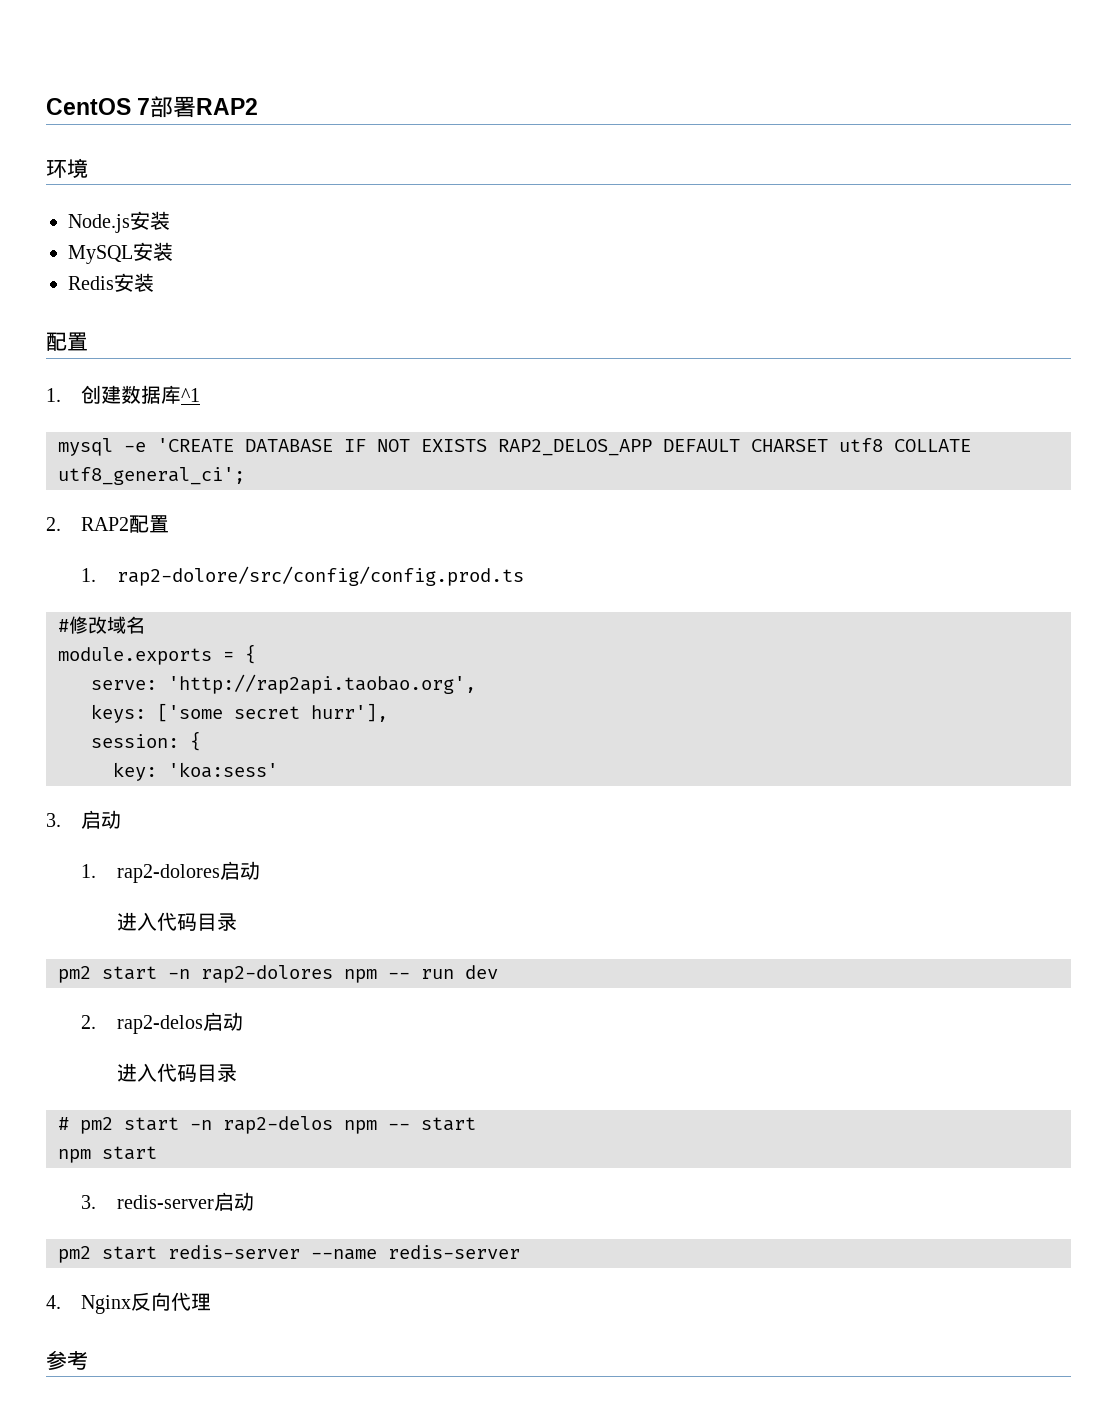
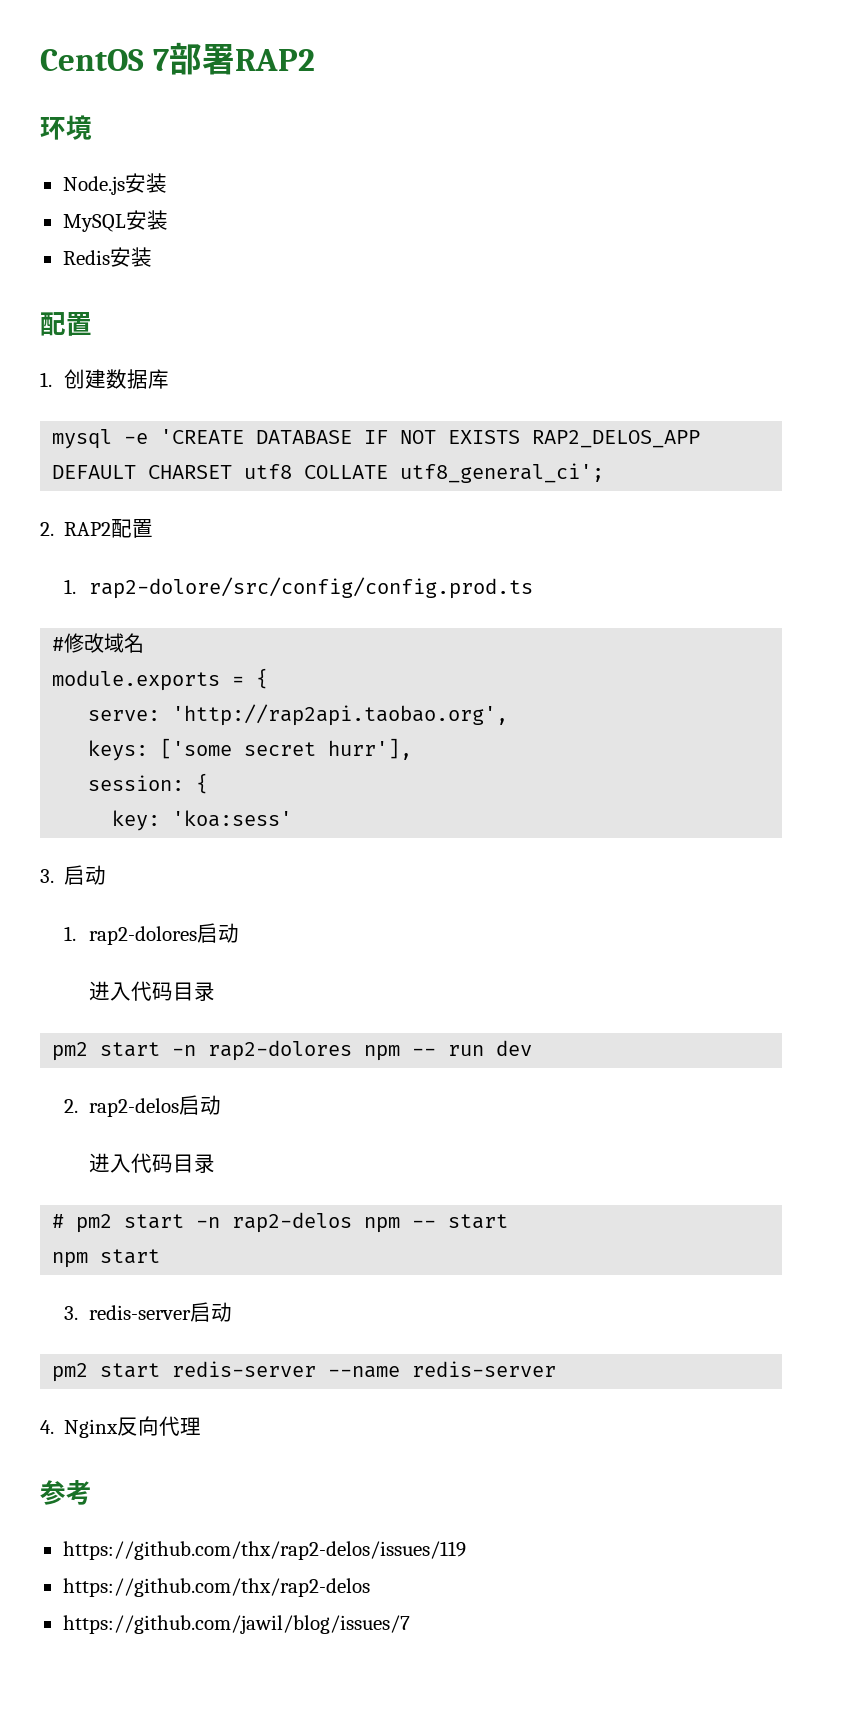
- 1.创建数据库^1
+ 1.创建数据库
+ https://github.com/thx/rap2-delos/issues/119
+ https://github.com/thx/rap2-delos
+ https://github.com/jawil/blog/issues/7

